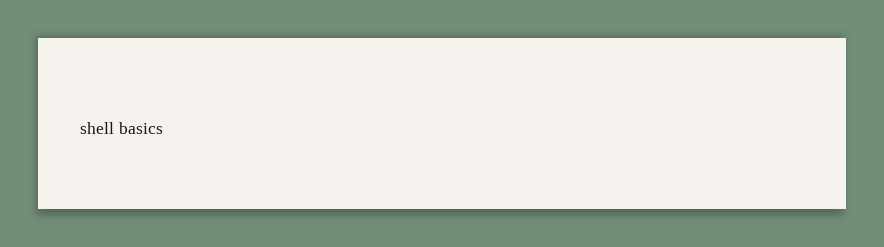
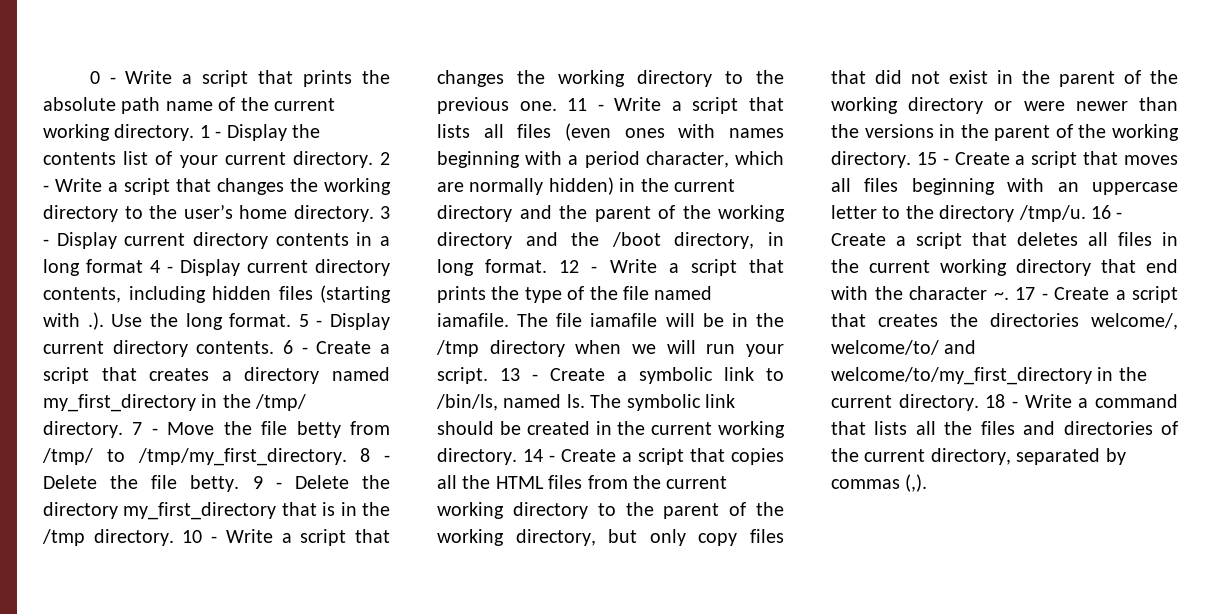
- shell basics
+ 0 - Write a script that prints the absolute path name of the current working directory. 1 - Display the contents list of your current directory. 2 - Write a script that changes the working directory to the user’s home directory. 3 - Display current directory contents in a long format 4 - Display current directory contents, including hidden files (starting with .). Use the long format. 5 - Display current directory contents. 6 - Create a script that creates a directory named my_first_directory in the /tmp/ directory. 7 - Move the file betty from /tmp/ to /tmp/my_first_directory. 8 - Delete the file betty. 9 - Delete the directory my_first_directory that is in the /tmp directory. 10 - Write a script that changes the working directory to the previous one. 11 - Write a script that lists all files (even ones with names beginning with a period character, which are normally hidden) in the current directory and the parent of the working directory and the /boot directory, in long format. 12 - Write a script that prints the type of the file named iamafile. The file iamafile will be in the /tmp directory when we will run your script. 13 - Create a symbolic link to /bin/ls, named ls. The symbolic link should be created in the current working directory. 14 - Create a script that copies all the HTML files from the current working directory to the parent of the working directory, but only copy files that did not exist in the parent of the working directory or were newer than the versions in the parent of the working directory. 15 - Create a script that moves all files beginning with an uppercase letter to the directory /tmp/u. 16 - Create a script that deletes all files in the current working directory that end with the character ~. 17 - Create a script that creates the directories welcome/, welcome/to/ and welcome/to/my_first_directory in the current directory. 18 - Write a command that lists all the files and directories of the current directory, separated by commas (,).

